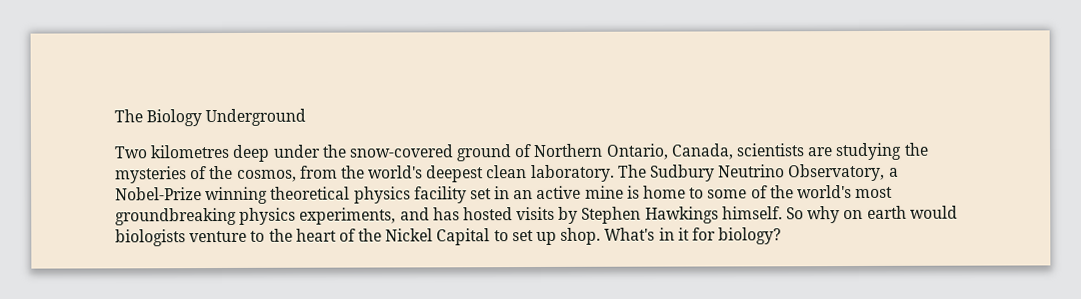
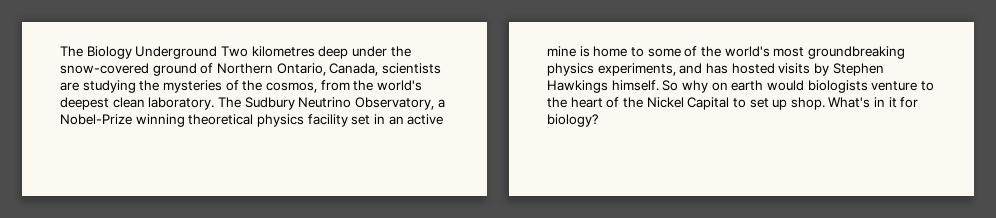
- The Biology Underground
- Two kilometres deep under the snow-covered ground of Northern Ontario, Canada, scientists are studying the mysteries of the cosmos, from the world's deepest clean laboratory.
+ The Biology Underground Two kilometres deep under the snow-covered ground of Northern Ontario, Canada, scientists are studying the mysteries of the cosmos, from the world's deepest clean laboratory.

